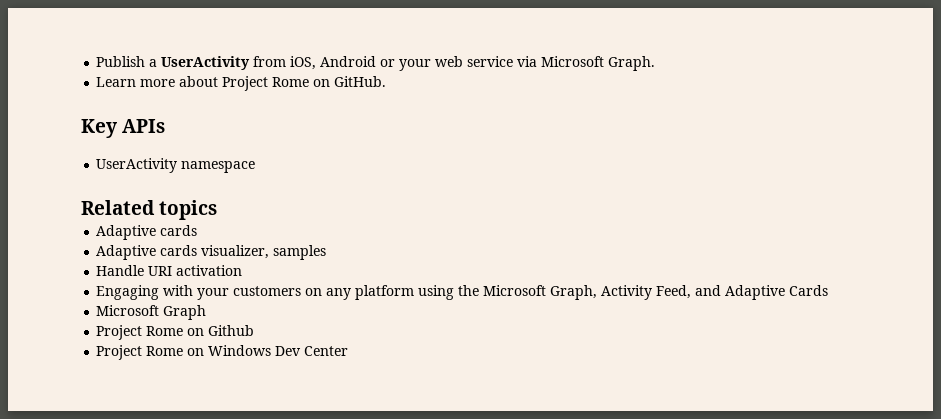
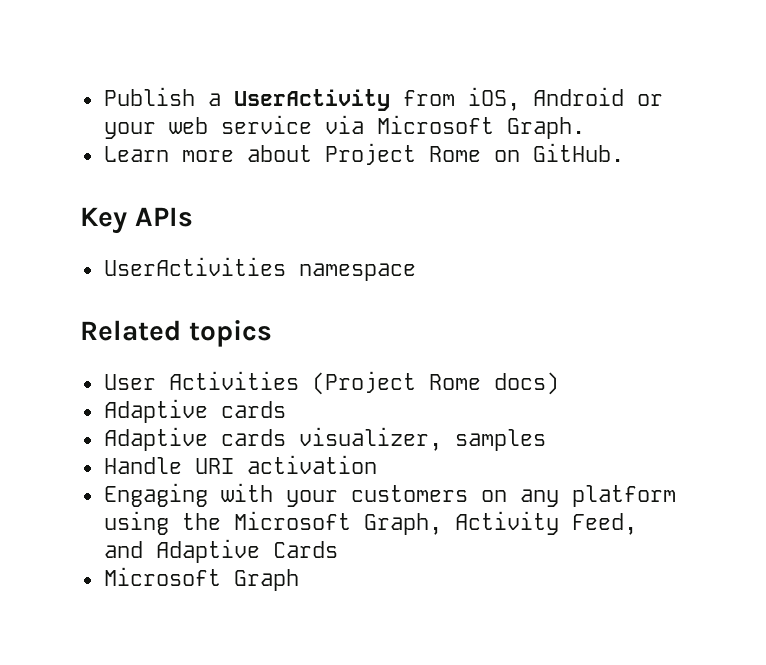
- UserActivity namespace
+ UserActivities namespace
+ User Activities (Project Rome docs)
- Project Rome on Github
- Project Rome on Windows Dev Center

